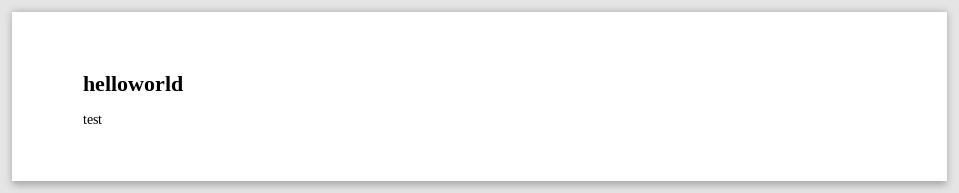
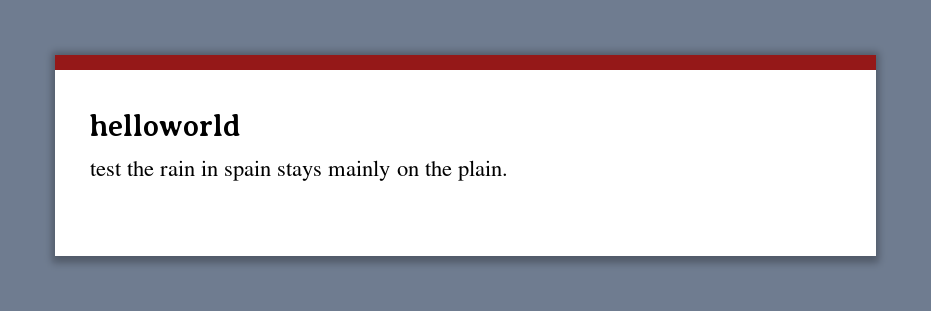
- test
+ test the rain in spain stays mainly on the plain.

